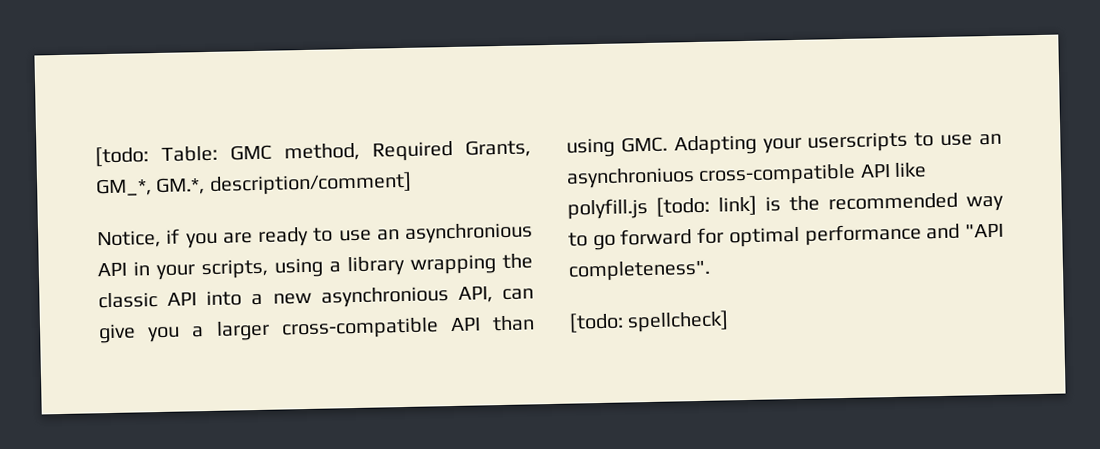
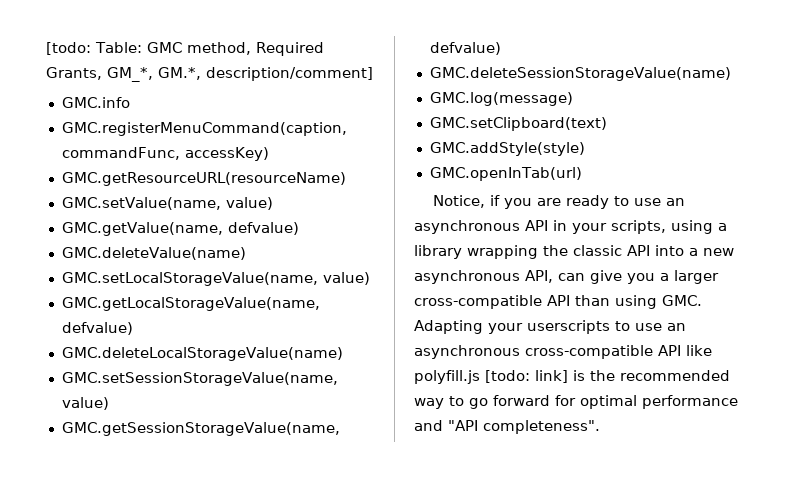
+ GMC.info
+ GMC.registerMenuCommand(caption, commandFunc, accessKey)
+ GMC.getResourceURL(resourceName)
+ GMC.setValue(name, value)
+ GMC.getValue(name, defvalue)
+ GMC.deleteValue(name)
+ GMC.setLocalStorageValue(name, value)
+ GMC.getLocalStorageValue(name, defvalue)
+ GMC.deleteLocalStorageValue(name)
+ GMC.setSessionStorageValue(name, value)
+ GMC.getSessionStorageValue(name, defvalue)
+ GMC.deleteSessionStorageValue(name)
+ GMC.log(message)
+ GMC.setClipboard(text)
+ GMC.addStyle(style)
+ GMC.openInTab(url)
- Notice, if you are ready to use an asynchronious API in your scripts, using a library wrapping the classic API into a new asynchronious API, can give you a larger cross-compatible API than using GMC. Adapting your userscripts to use an asynchroniuos cross-compatible API like polyfill.js [todo: link] is the recommended way to go forward for optimal performance and "API completeness".
+ Notice, if you are ready to use an asynchronous API in your scripts, using a library wrapping the classic API into a new asynchronous API, can give you a larger cross-compatible API than using GMC. Adapting your userscripts to use an asynchronous cross-compatible API like polyfill.js [todo: link] is the recommended way to go forward for optimal performance and "API completeness".
- [todo: spellcheck]

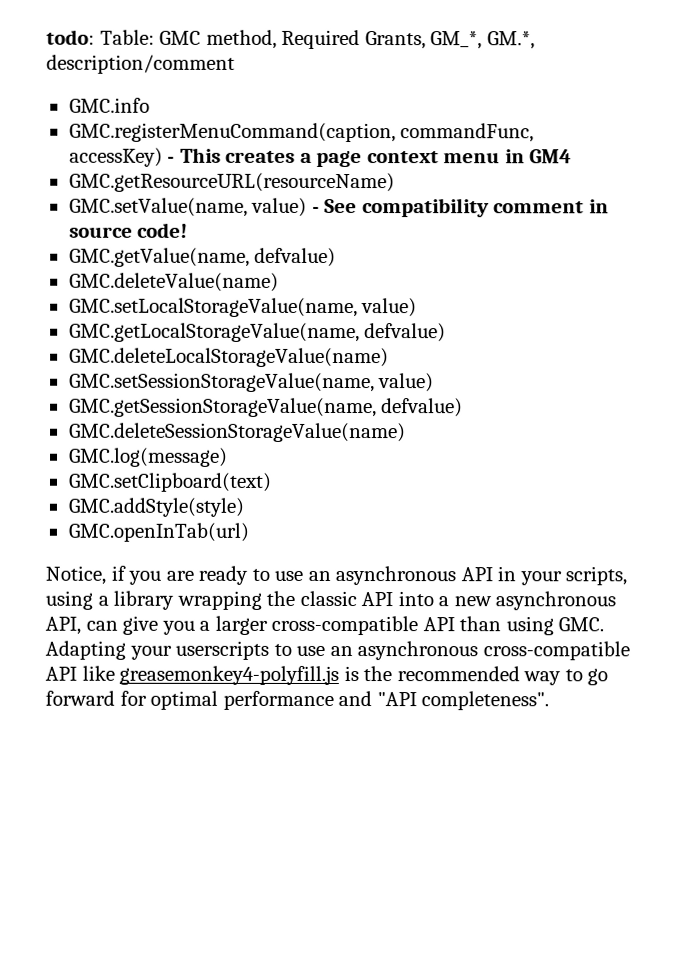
- [todo: Table: GMC method, Required Grants, GM_*, GM.*, description/comment]
+ todo: Table: GMC method, Required Grants, GM_*, GM.*, description/comment
- GMC.registerMenuCommand(caption, commandFunc, accessKey)
+ GMC.registerMenuCommand(caption, commandFunc, accessKey) - This creates a page context menu in GM4
  GMC.getResourceURL(resourceName)
- GMC.setValue(name, value)
+ GMC.setValue(name, value) - See compatibility comment in source code!
- Notice, if you are ready to use an asynchronous API in your scripts, using a library wrapping the classic API into a new asynchronous API, can give you a larger cross-compatible API than using GMC. Adapting your userscripts to use an asynchronous cross-compatible API like polyfill.js [todo: link] is the recommended way to go forward for optimal performance and "API completeness".
+ Notice, if you are ready to use an asynchronous API in your scripts, using a library wrapping the classic API into a new asynchronous API, can give you a larger cross-compatible API than using GMC. Adapting your userscripts to use an asynchronous cross-compatible API like greasemonkey4-polyfill.js is the recommended way to go forward for optimal performance and "API completeness".

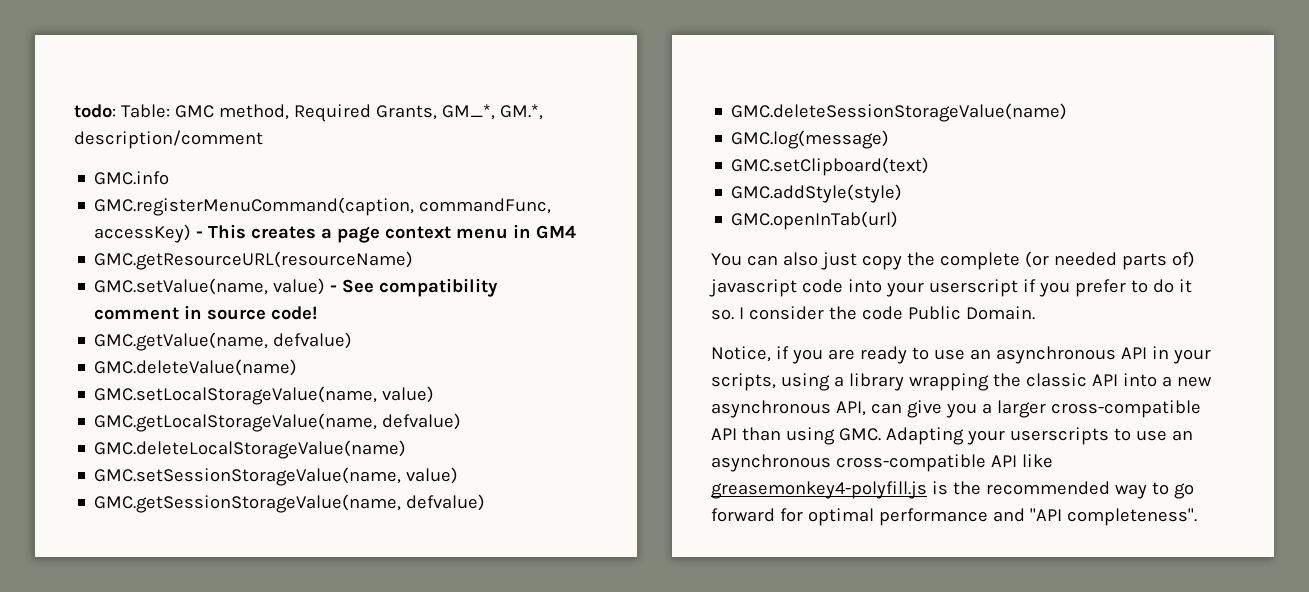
+ You can also just copy the complete (or needed parts of) javascript code into your userscript if you prefer to do it so. I consider the code Public Domain.

